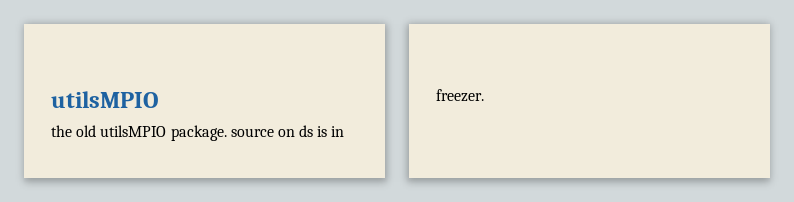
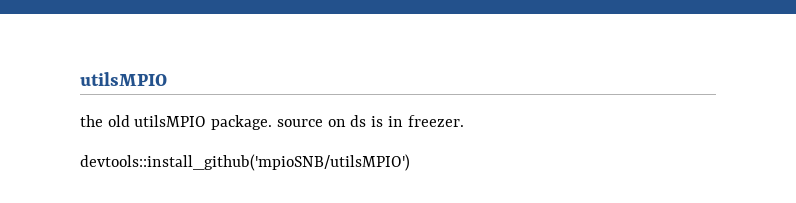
+ devtools::install_github('mpioSNB/utilsMPIO')

